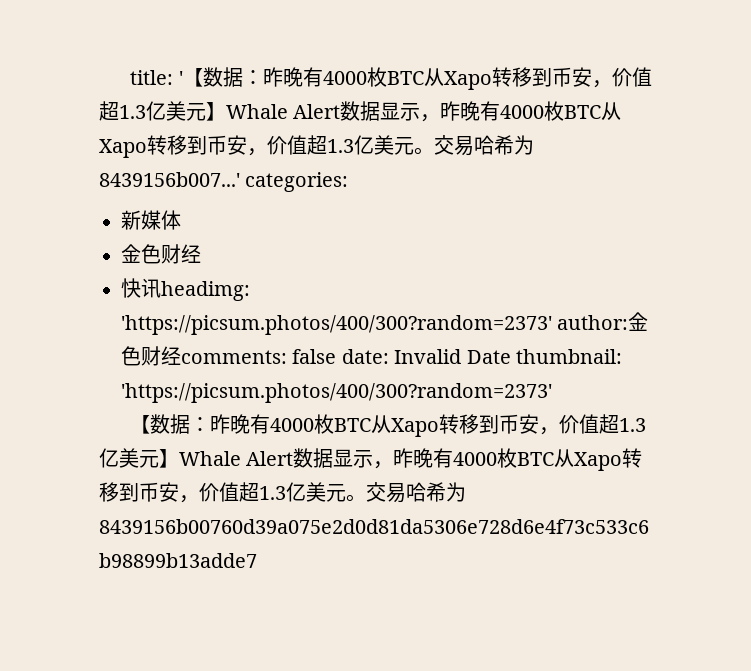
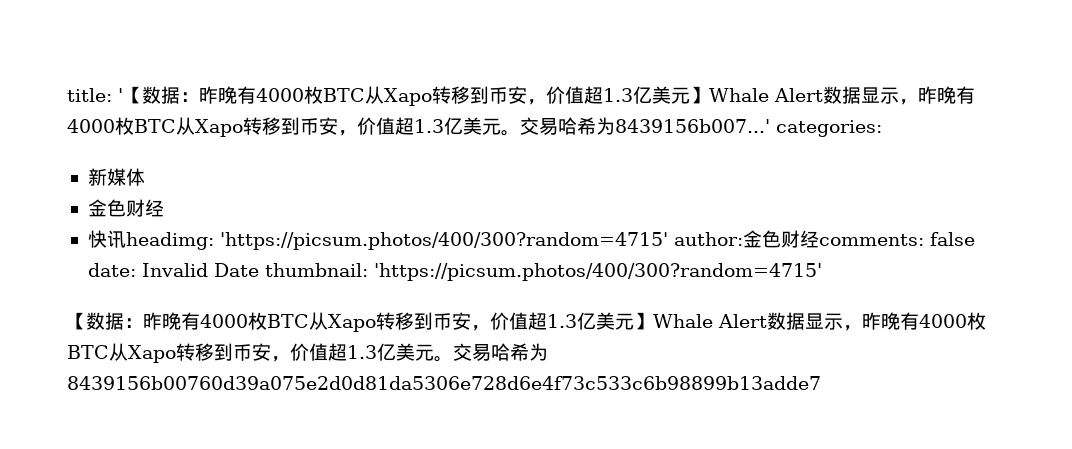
- 快讯headimg: 'https://picsum.photos/400/300?random=2373' author:金色财经comments: false date: Invalid Date thumbnail: 'https://picsum.photos/400/300?random=2373'
+ 快讯headimg: 'https://picsum.photos/400/300?random=4715' author:金色财经comments: false date: Invalid Date thumbnail: 'https://picsum.photos/400/300?random=4715'

